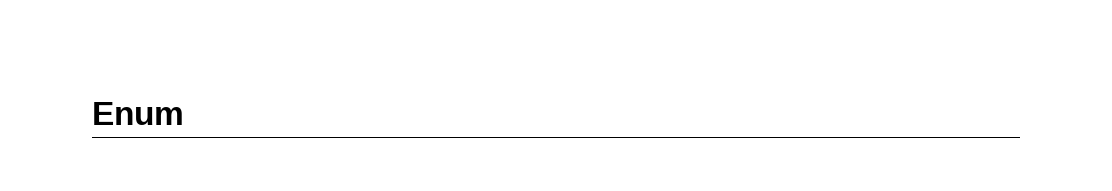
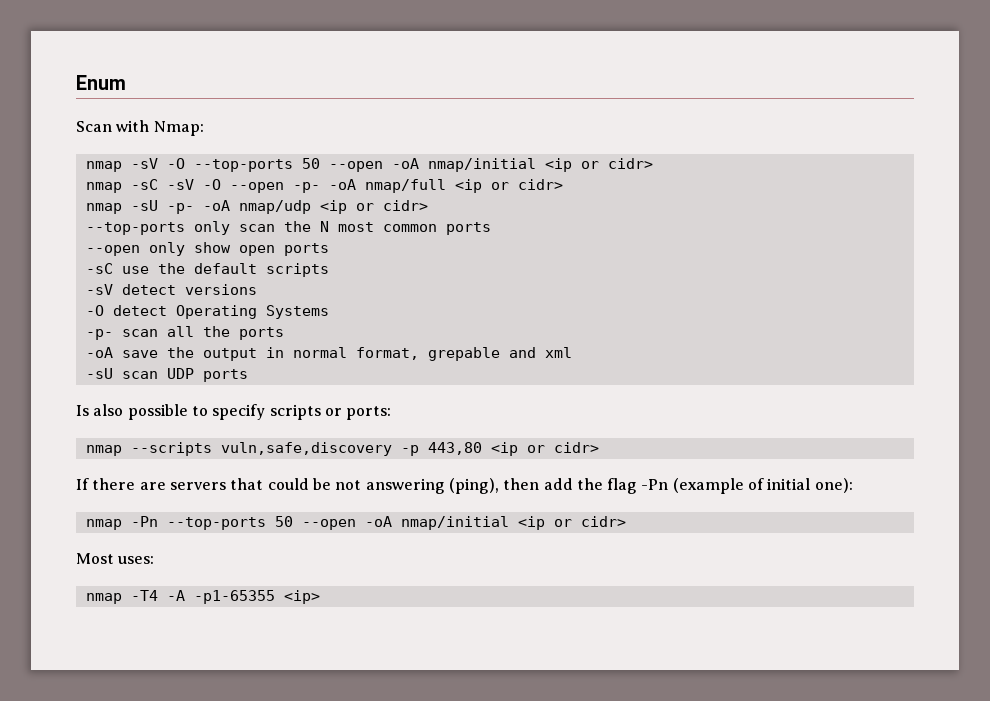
+ Scan with Nmap:
+ nmap -sV -O --top-ports 50 --open -oA nmap/initial <ip or cidr>
+ nmap -sC -sV -O --open -p- -oA nmap/full <ip or cidr>
+ nmap -sU -p- -oA nmap/udp <ip or cidr>
+ --top-ports only scan the N most common ports
+ --open only show open ports
+ -sC use the default scripts
+ -sV detect versions
+ -O detect Operating Systems
+ -p- scan all the ports
+ -oA save the output in normal format, grepable and xml
+ -sU scan UDP ports
+ Is also possible to specify scripts or ports:
+ nmap --scripts vuln,safe,discovery -p 443,80 <ip or cidr>
+ If there are servers that could be not answering (ping), then add the flag -Pn (example of initial one):
+ nmap -Pn --top-ports 50 --open -oA nmap/initial <ip or cidr>
+ Most uses:
+ nmap -T4 -A -p1-65355 <ip>

